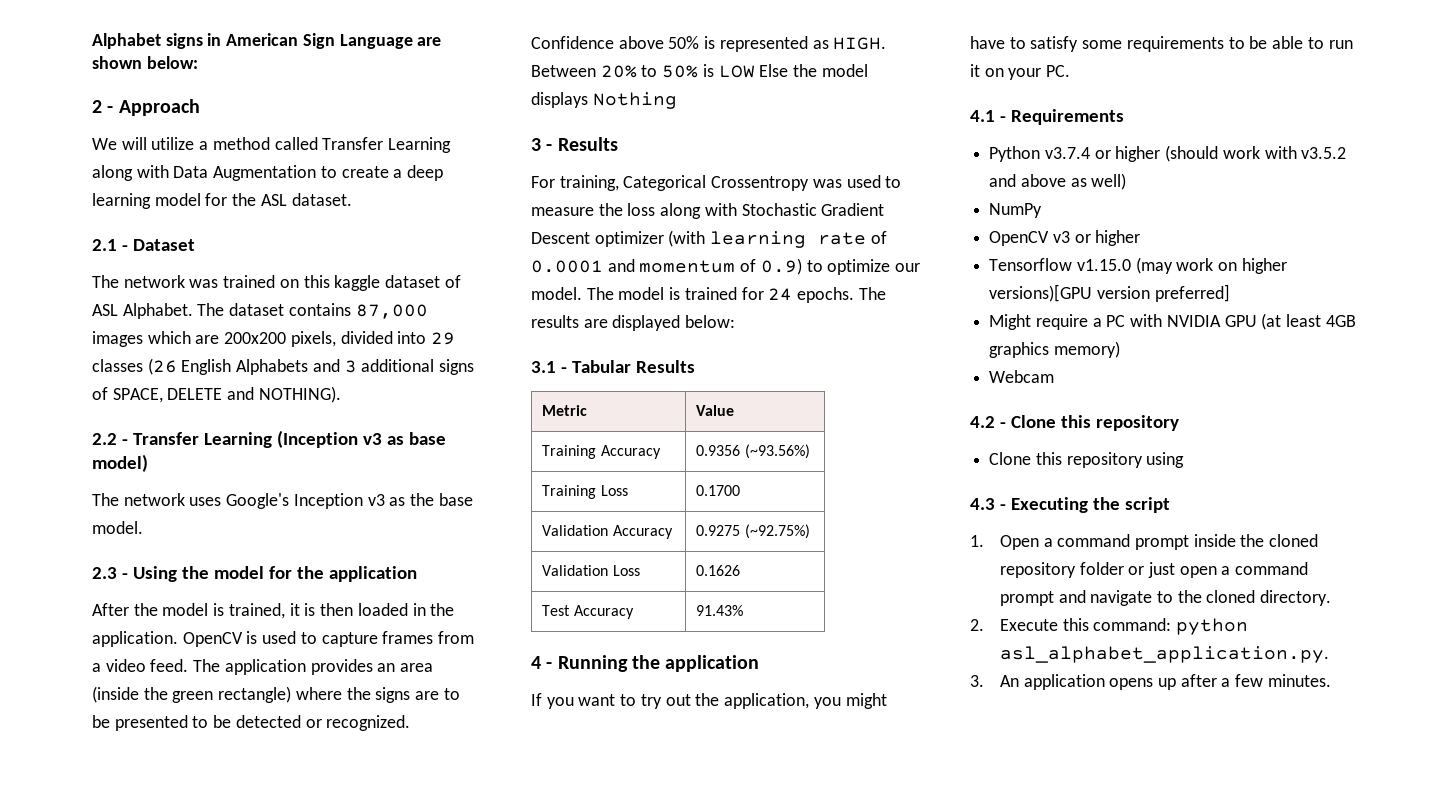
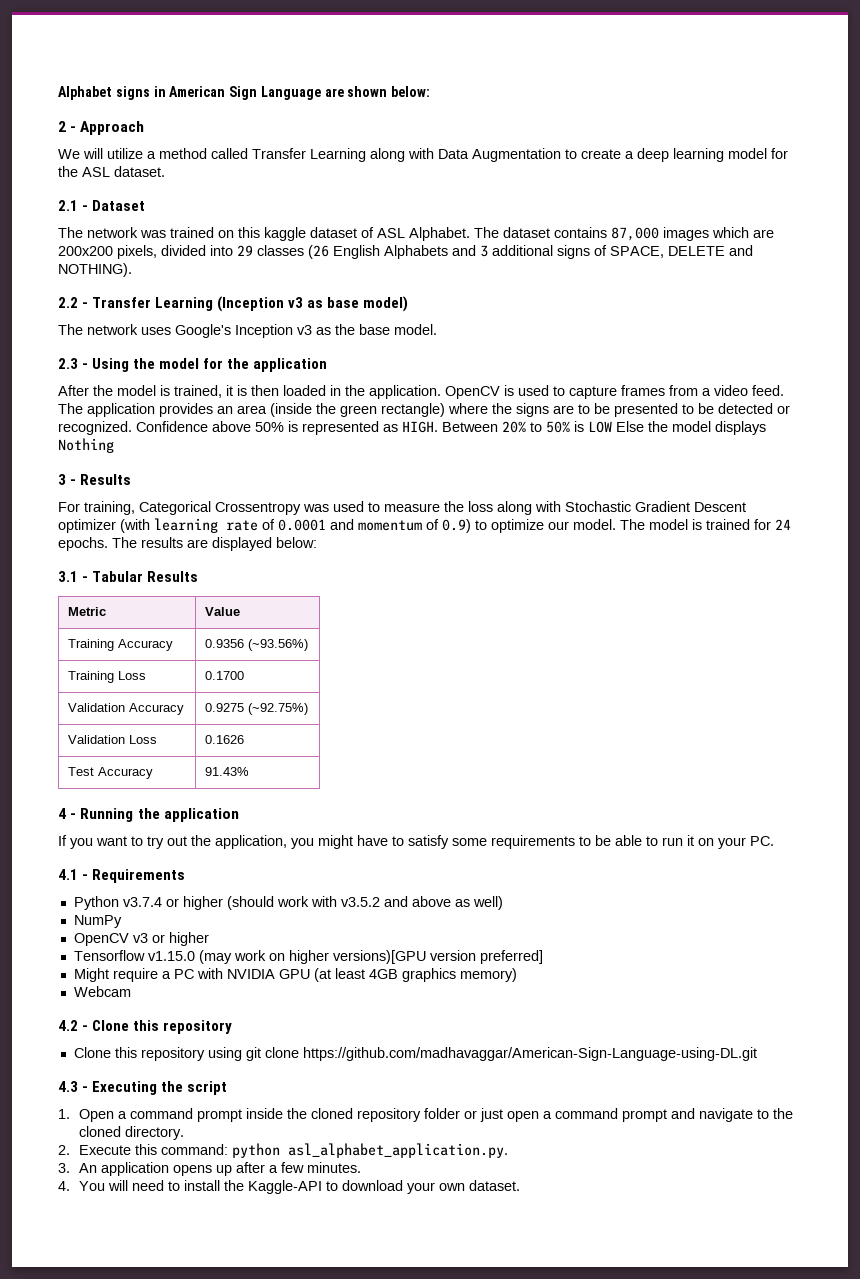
- Clone this repository using
+ Clone this repository using git clone https://github.com/madhavaggar/American-Sign-Language-using-DL.git
+ 4. You will need to install the Kaggle-API to download your own dataset.

